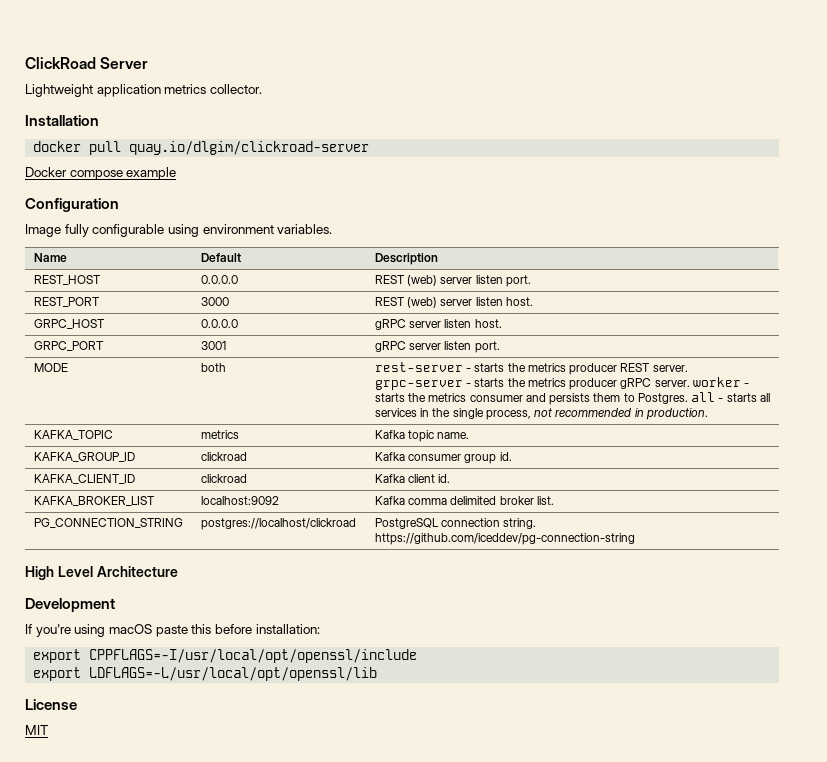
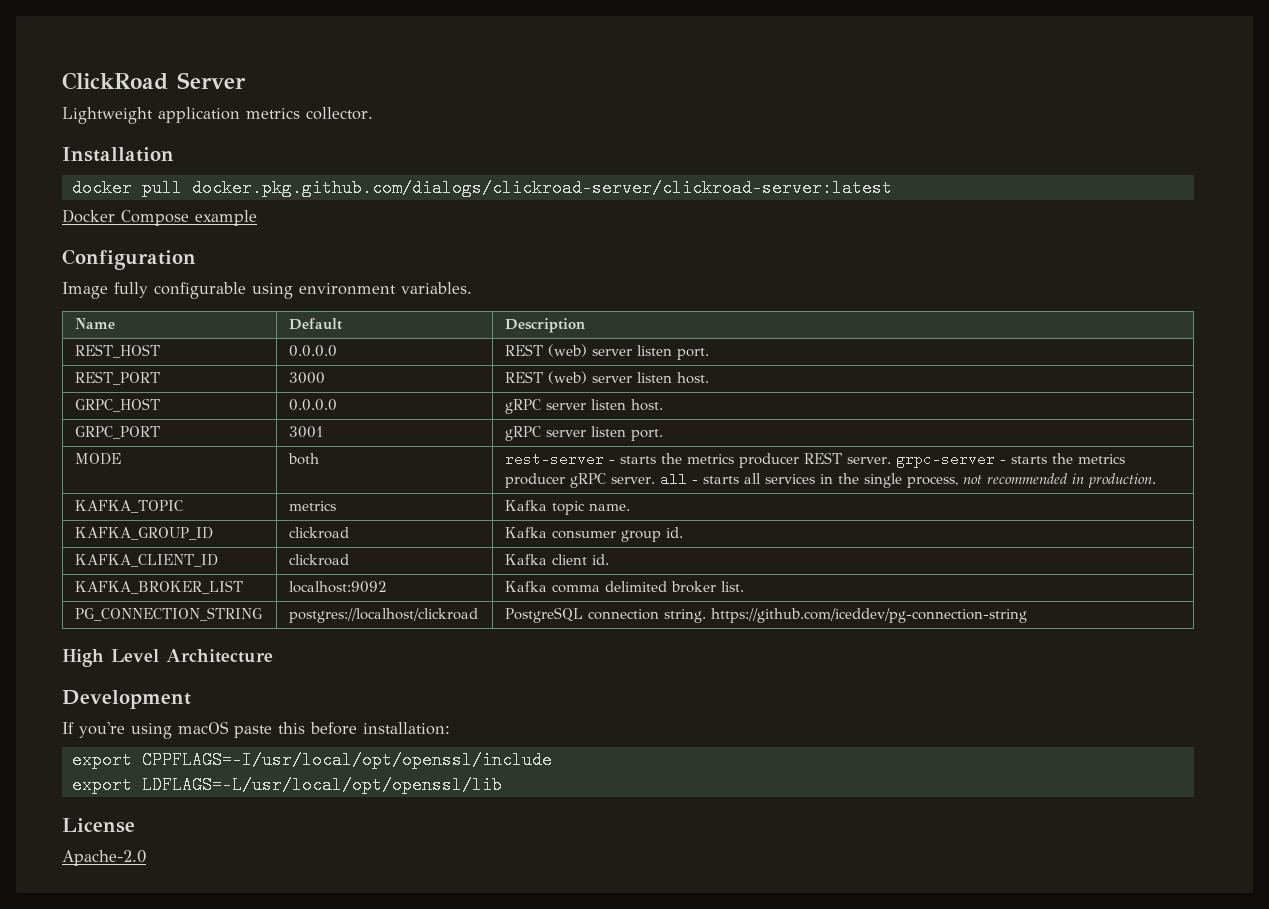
- docker pull quay.io/dlgim/clickroad-server
+ docker pull docker.pkg.github.com/dialogs/clickroad-server/clickroad-server:latest
- Docker compose example
+ Docker Compose example
- rest-server - starts the metrics producer REST server. grpc-server - starts the metrics producer gRPC server. worker - starts the metrics consumer and persists them to Postgres. all - starts all services in the single process, not recommended in production.
+ rest-server - starts the metrics producer REST server. grpc-server - starts the metrics producer gRPC server. all - starts all services in the single process, not recommended in production.
- MIT
+ Apache-2.0

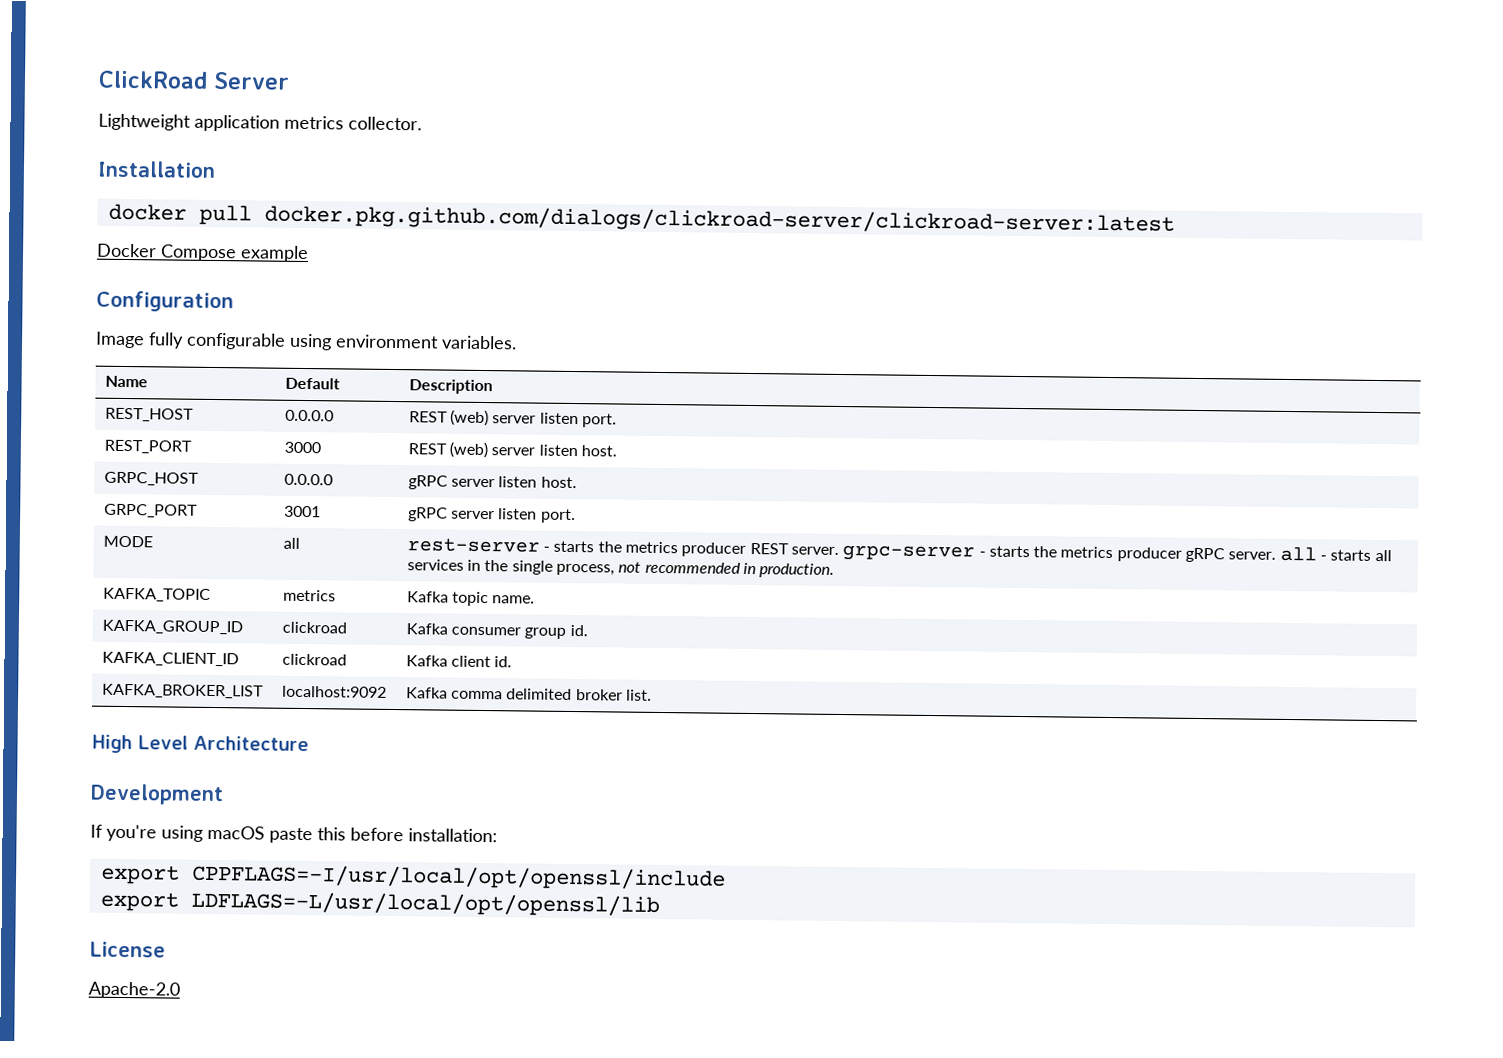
- MODE | both | rest-server - starts the metrics producer REST server. grpc-server - starts the metrics producer gRPC server. all - starts all services in the single process, not recommended in production.
+ MODE | all | rest-server - starts the metrics producer REST server. grpc-server - starts the metrics producer gRPC server. all - starts all services in the single process, not recommended in production.
- PG_CONNECTION_STRING | postgres://localhost/clickroad | PostgreSQL connection string. https://github.com/iceddev/pg-connection-string

